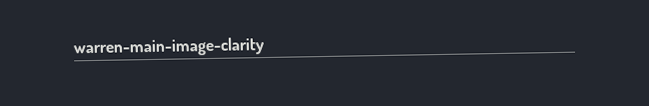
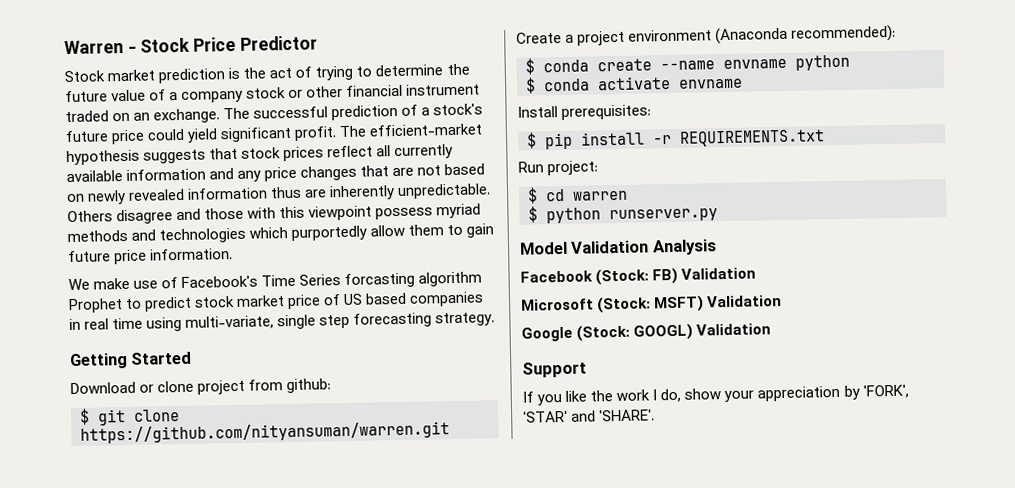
- warren-main-image-clarity
+ Warren - Stock Price Predictor
+ Stock market prediction is the act of trying to determine the future value of a company stock or other financial instrument traded on an exchange. The successful prediction of a stock's future price could yield significant profit. The efficient-market hypothesis suggests that stock prices reflect all currently available information and any price changes that are not based on newly revealed information thus are inherently unpredictable. Others disagree and those with this viewpoint possess myriad methods and technologies which purportedly allow them to gain future price information.
+ We make use of Facebook's Time Series forcasting algorithm Prophet to predict stock market price of US based companies in real time using multi-variate, single step forecasting strategy.
+ Getting Started
+ Download or clone project from github:
+ $ git clone https://github.com/nityansuman/warren.git
+ Create a project environment (Anaconda recommended):
+ $ conda create --name envname python
+ $ conda activate envname
+ Install prerequisites:
+ $ pip install -r REQUIREMENTS.txt
+ Run project:
+ $ cd warren
+ $ python runserver.py
+ Model Validation Analysis
+ Facebook (Stock: FB) Validation
+ Microsoft (Stock: MSFT) Validation
+ Google (Stock: GOOGL) Validation
+ Support
+ If you like the work I do, show your appreciation by 'FORK', 'STAR' and 'SHARE'.

